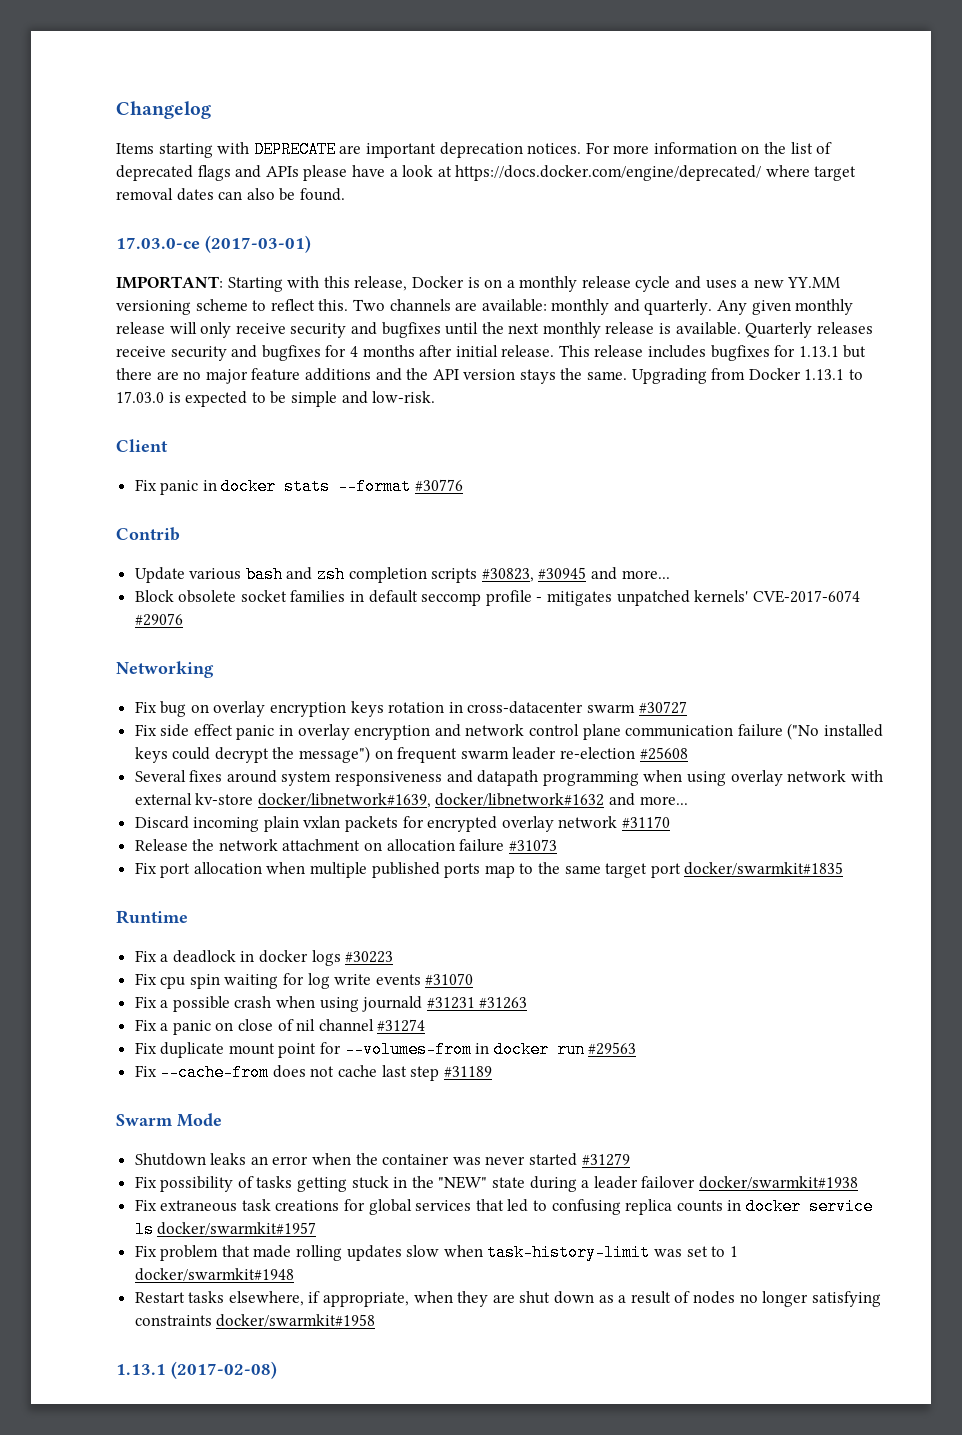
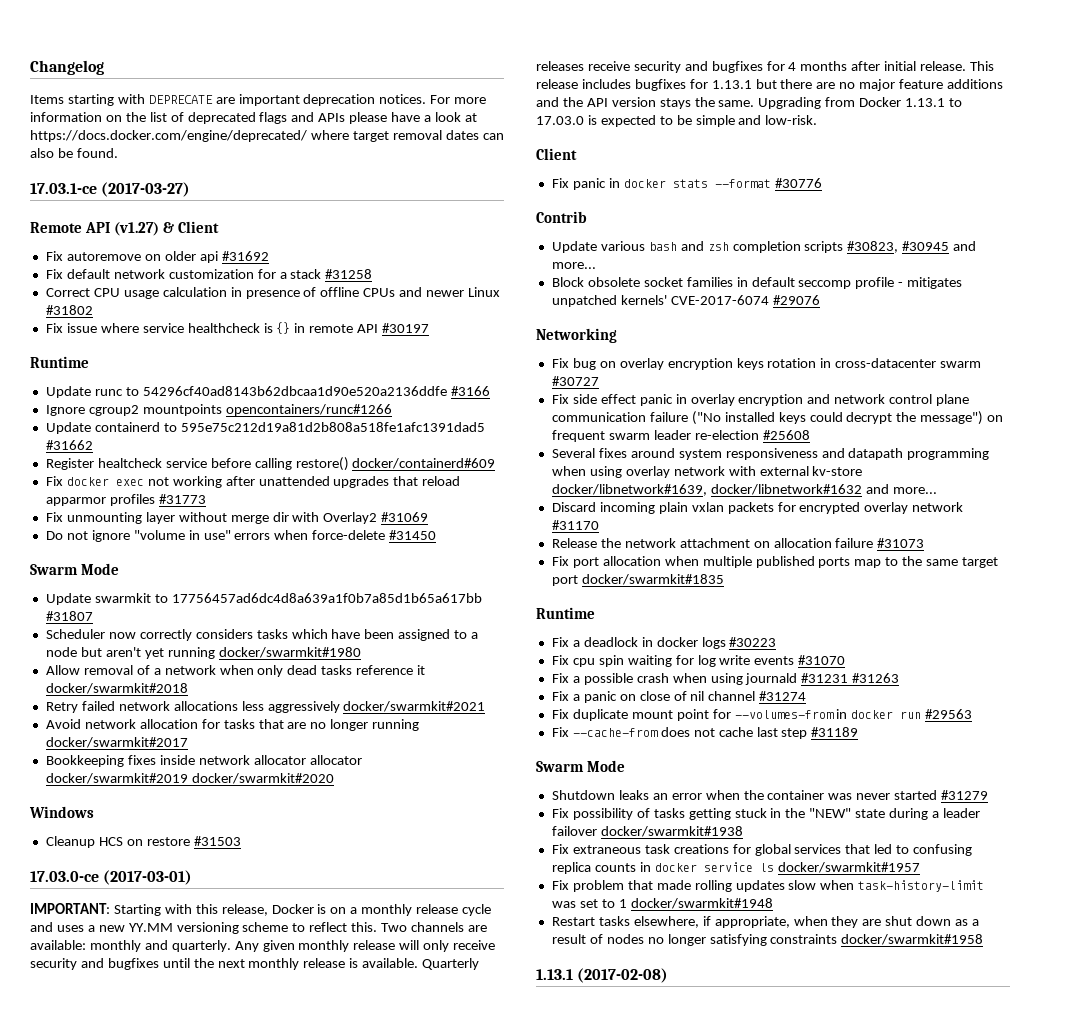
+ 17.03.1-ce (2017-03-27)
+ Remote API (v1.27) & Client
+ Fix autoremove on older api #31692
+ Fix default network customization for a stack #31258
+ Correct CPU usage calculation in presence of offline CPUs and newer Linux #31802
+ Fix issue where service healthcheck is {} in remote API #30197
+ Runtime
+ Update runc to 54296cf40ad8143b62dbcaa1d90e520a2136ddfe #3166
+ Ignore cgroup2 mountpoints opencontainers/runc#1266
+ Update containerd to 595e75c212d19a81d2b808a518fe1afc1391dad5 #31662
+ Register healtcheck service before calling restore() docker/containerd#609
+ Fix docker exec not working after unattended upgrades that reload apparmor profiles #31773
+ Fix unmounting layer without merge dir with Overlay2 #31069
+ Do not ignore "volume in use" errors when force-delete #31450
+ Swarm Mode
+ Update swarmkit to 17756457ad6dc4d8a639a1f0b7a85d1b65a617bb #31807
+ Scheduler now correctly considers tasks which have been assigned to a node but aren't yet running docker/swarmkit#1980
+ Allow removal of a network when only dead tasks reference it docker/swarmkit#2018
+ Retry failed network allocations less aggressively docker/swarmkit#2021
+ Avoid network allocation for tasks that are no longer running docker/swarmkit#2017
+ Bookkeeping fixes inside network allocator allocator docker/swarmkit#2019 docker/swarmkit#2020
+ Windows
+ Cleanup HCS on restore #31503

